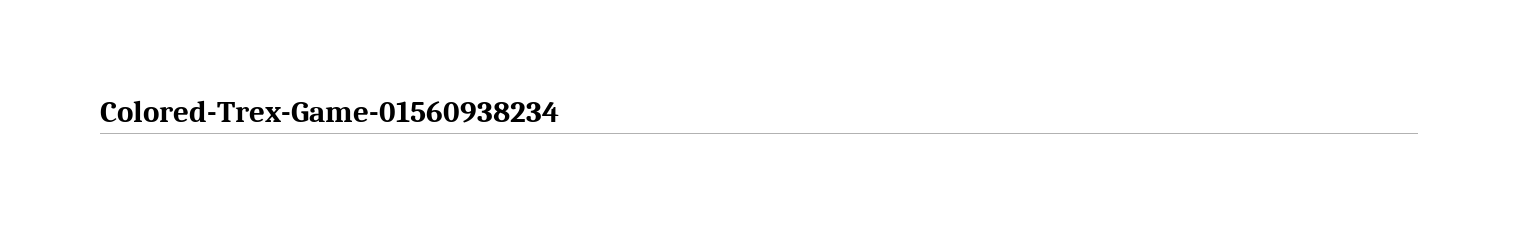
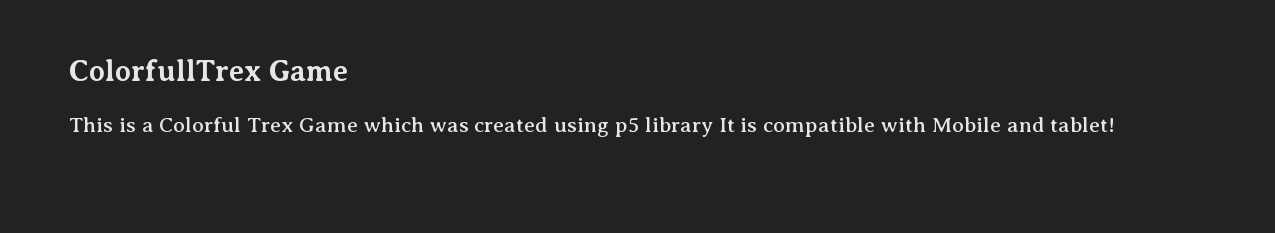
- Colored-Trex-Game-01560938234
+ ColorfullTrex Game
+ This is a Colorful Trex Game which was created using p5 library It is compatible with Mobile and tablet!

